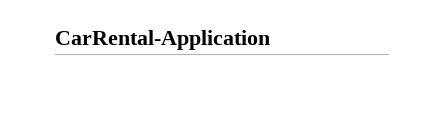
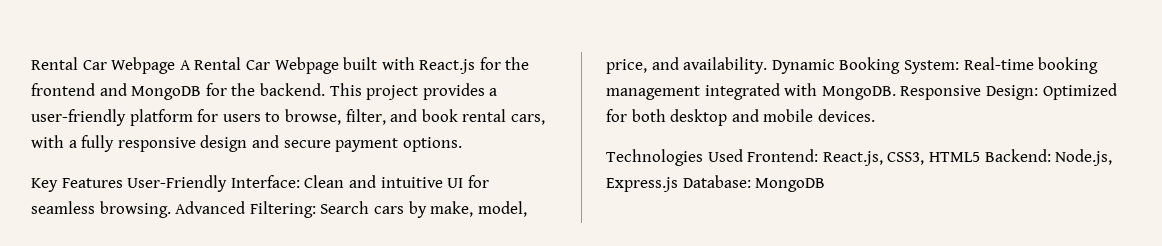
- CarRental-Application
+ Rental Car Webpage A Rental Car Webpage built with React.js for the frontend and MongoDB for the backend. This project provides a user-friendly platform for users to browse, filter, and book rental cars, with a fully responsive design and secure payment options.
+ Key Features User-Friendly Interface: Clean and intuitive UI for seamless browsing. Advanced Filtering: Search cars by make, model, price, and availability. Dynamic Booking System: Real-time booking management integrated with MongoDB. Responsive Design: Optimized for both desktop and mobile devices.
+ Technologies Used Frontend: React.js, CSS3, HTML5 Backend: Node.js, Express.js Database: MongoDB

